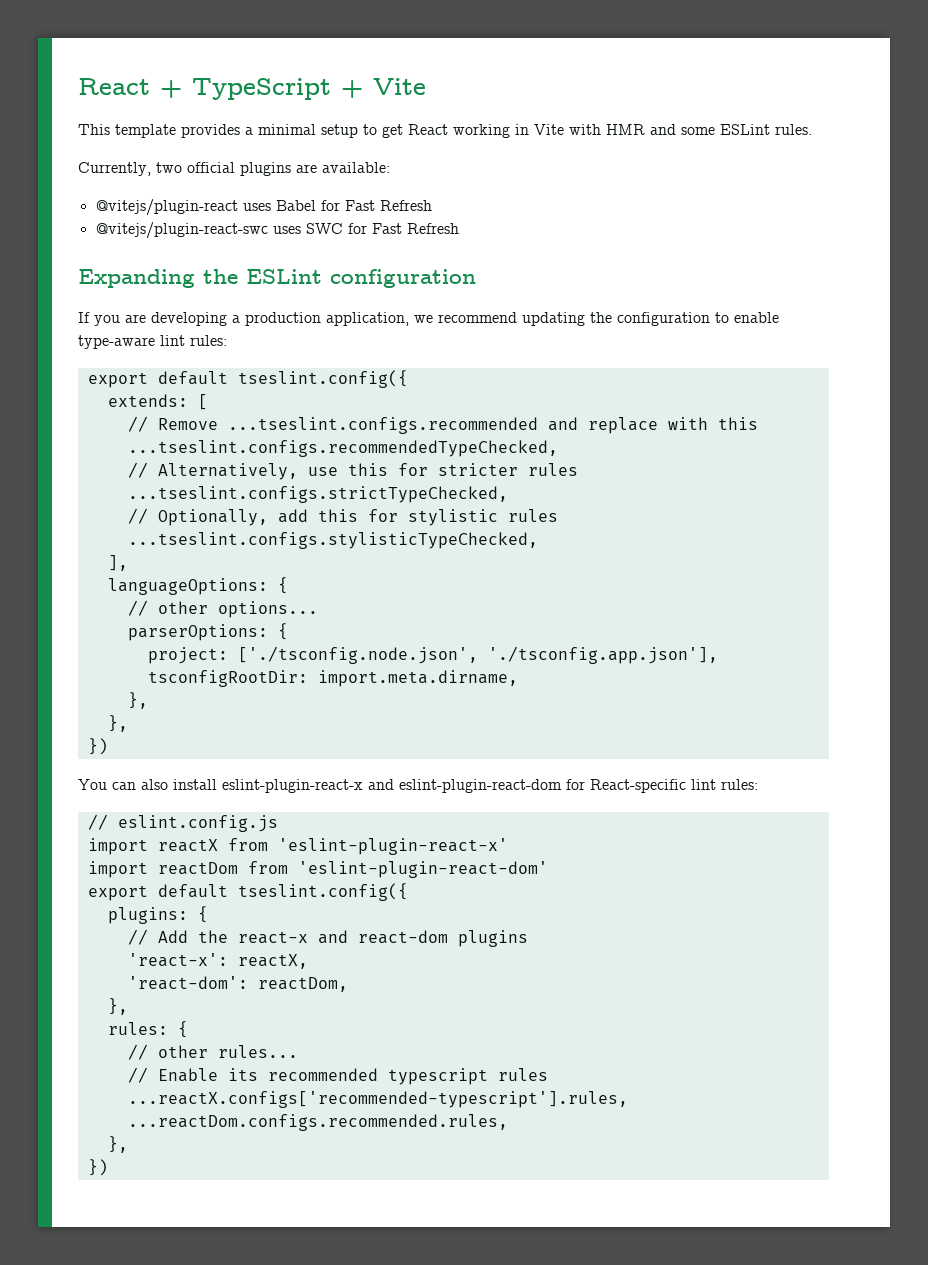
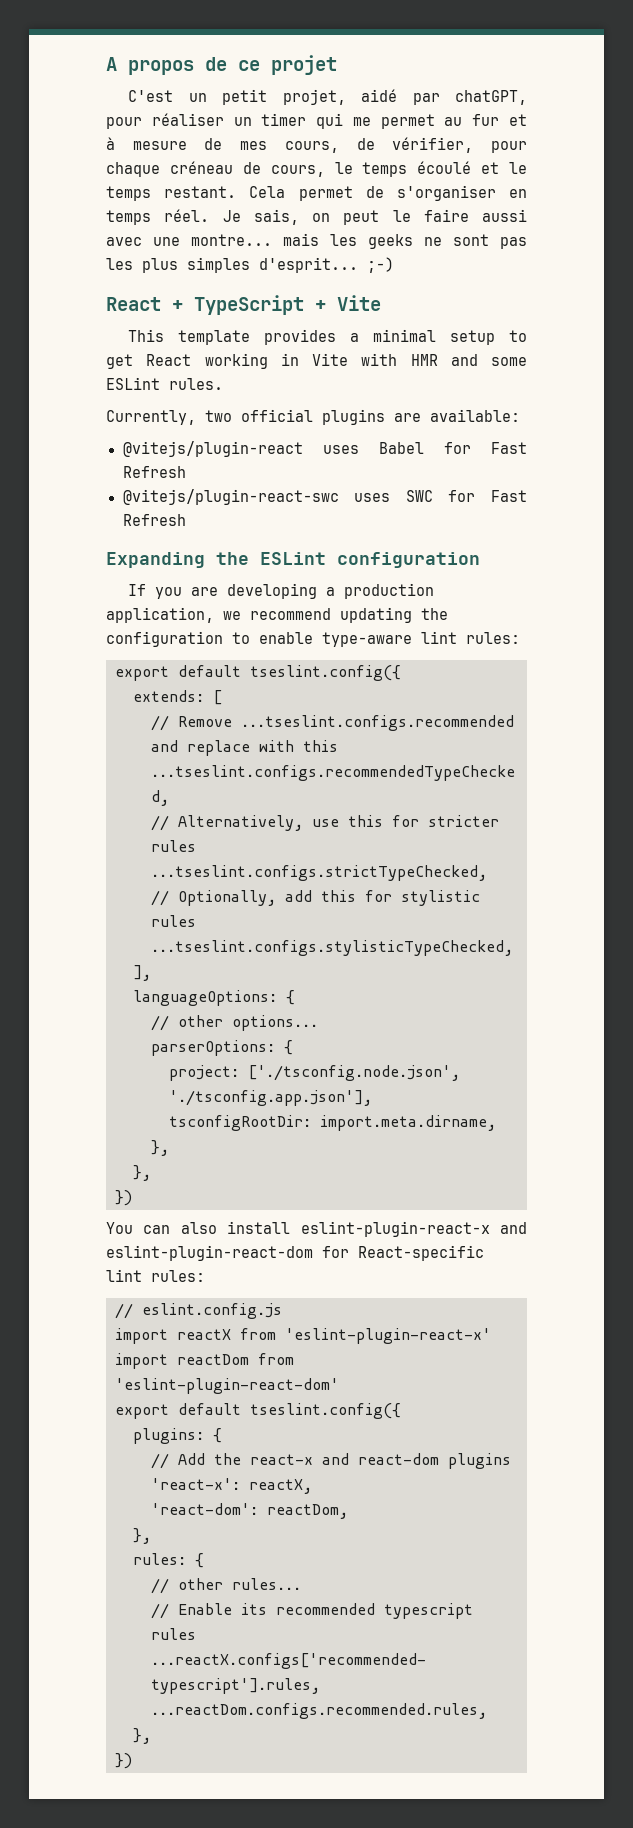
+ A propos de ce projet
+ C'est un petit projet, aidé par chatGPT, pour réaliser un timer qui me permet au fur et à mesure de mes cours, de vérifier, pour chaque créneau de cours, le temps écoulé et le temps restant. Cela permet de s'organiser en temps réel. Je sais, on peut le faire aussi avec une montre... mais les geeks ne sont pas les plus simples d'esprit... ;-)

